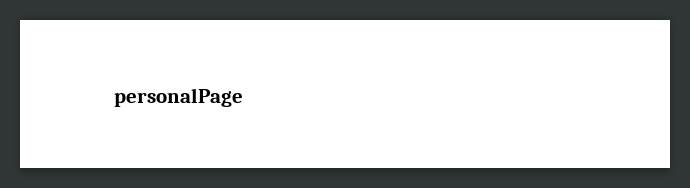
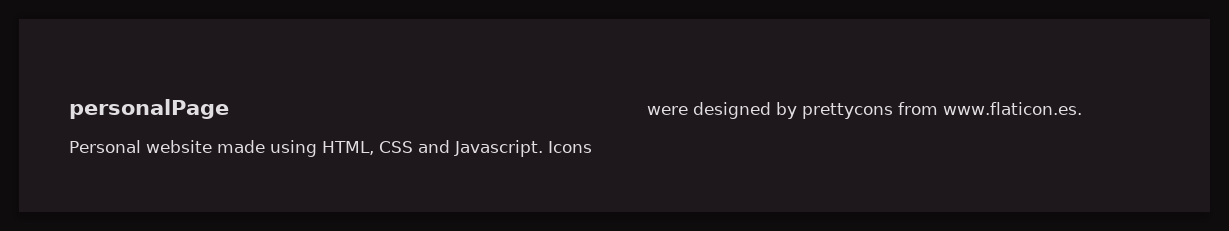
+ Personal website made using HTML, CSS and Javascript. Icons were designed by prettycons from www.flaticon.es.

